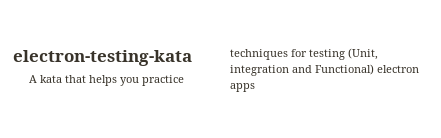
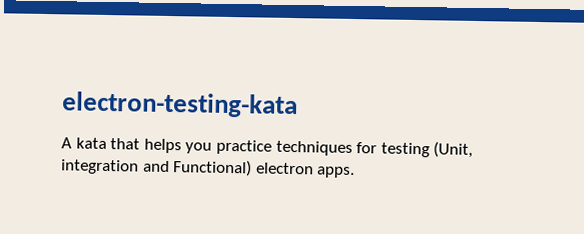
- A kata that helps you practice techniques for testing (Unit, integration and Functional) electron apps
+ A kata that helps you practice techniques for testing (Unit, integration and Functional) electron apps.

